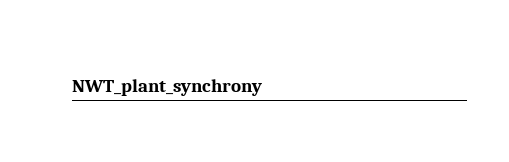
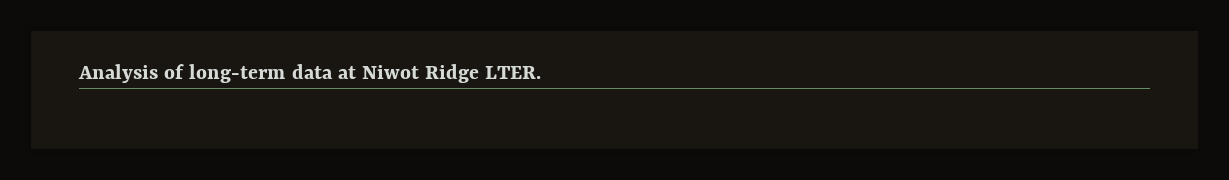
- NWT_plant_synchrony
+ Analysis of long-term data at Niwot Ridge LTER.

